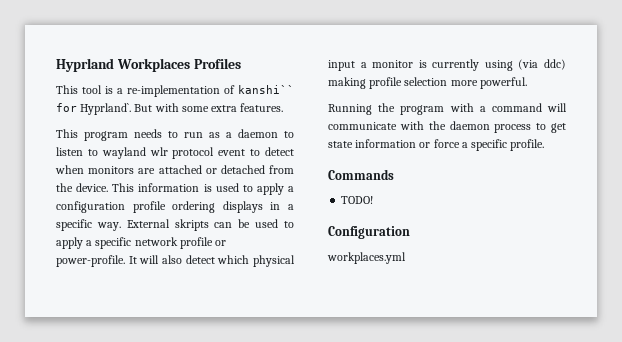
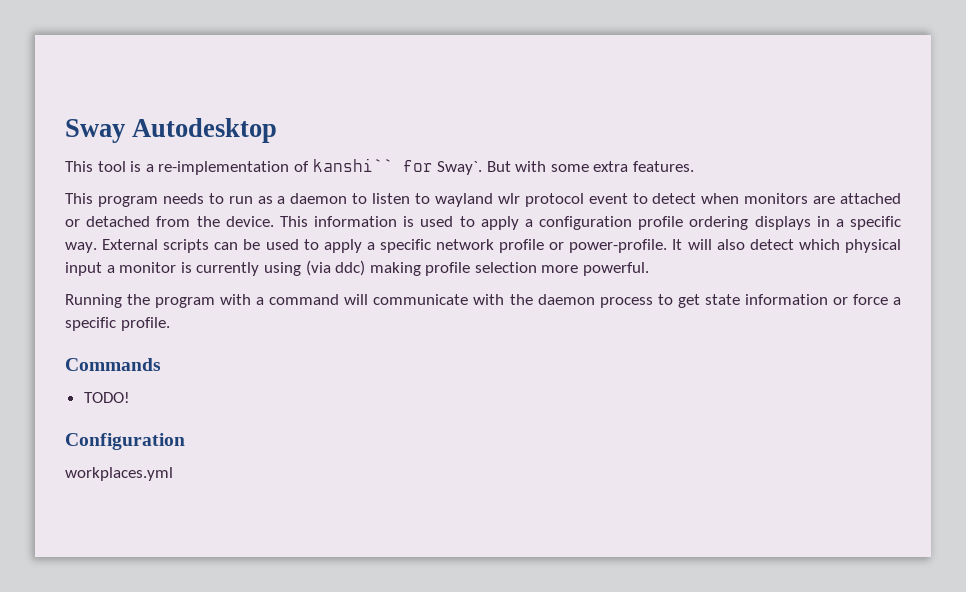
- Hyprland Workplaces Profiles
+ Sway Autodesktop
- This tool is a re-implementation of kanshi`` for Hyprland`.
+ This tool is a re-implementation of kanshi`` for Sway`.
- External skripts can be used to apply a specific network profile or power-profile.
+ External scripts can be used to apply a specific network profile or power-profile.

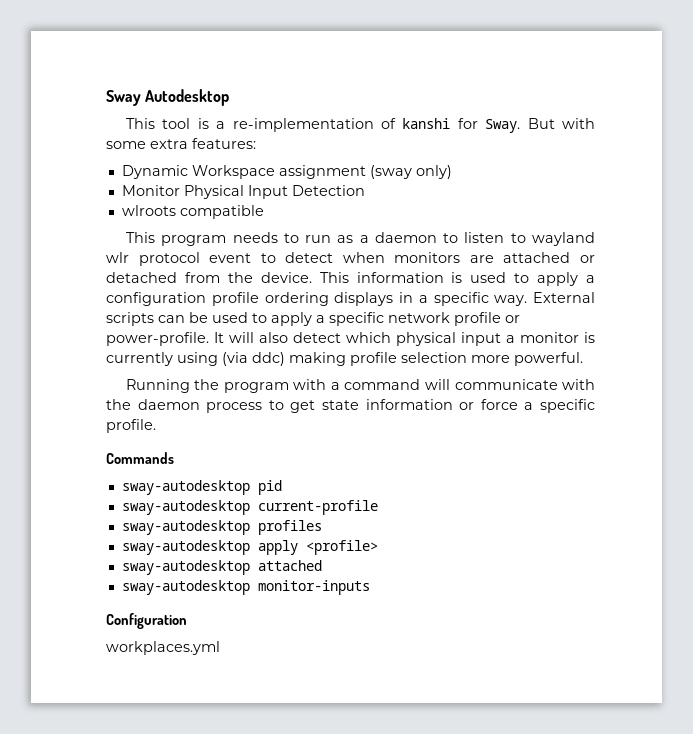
- This tool is a re-implementation of kanshi`` for Sway`.
+ This tool is a re-implementation of kanshi for Sway.
- But with some extra features.
+ But with some extra features:
+ Dynamic Workspace assignment (sway only)
+ Monitor Physical Input Detection
+ wlroots compatible
- TODO!
+ sway-autodesktop pid
+ sway-autodesktop current-profile
+ sway-autodesktop profiles
+ sway-autodesktop apply <profile>
+ sway-autodesktop attached
+ sway-autodesktop monitor-inputs

